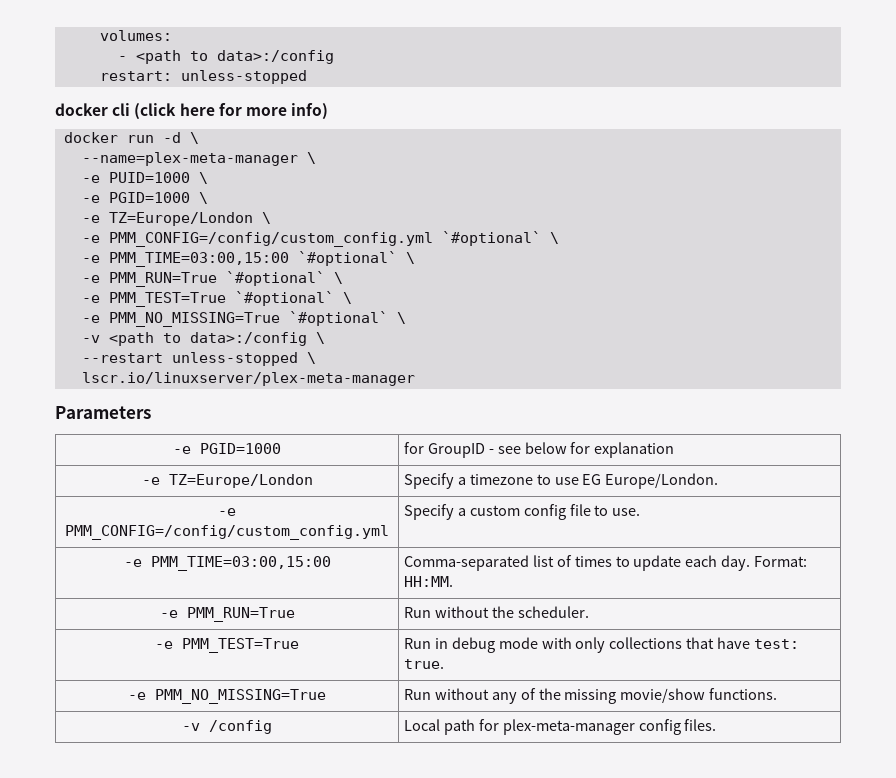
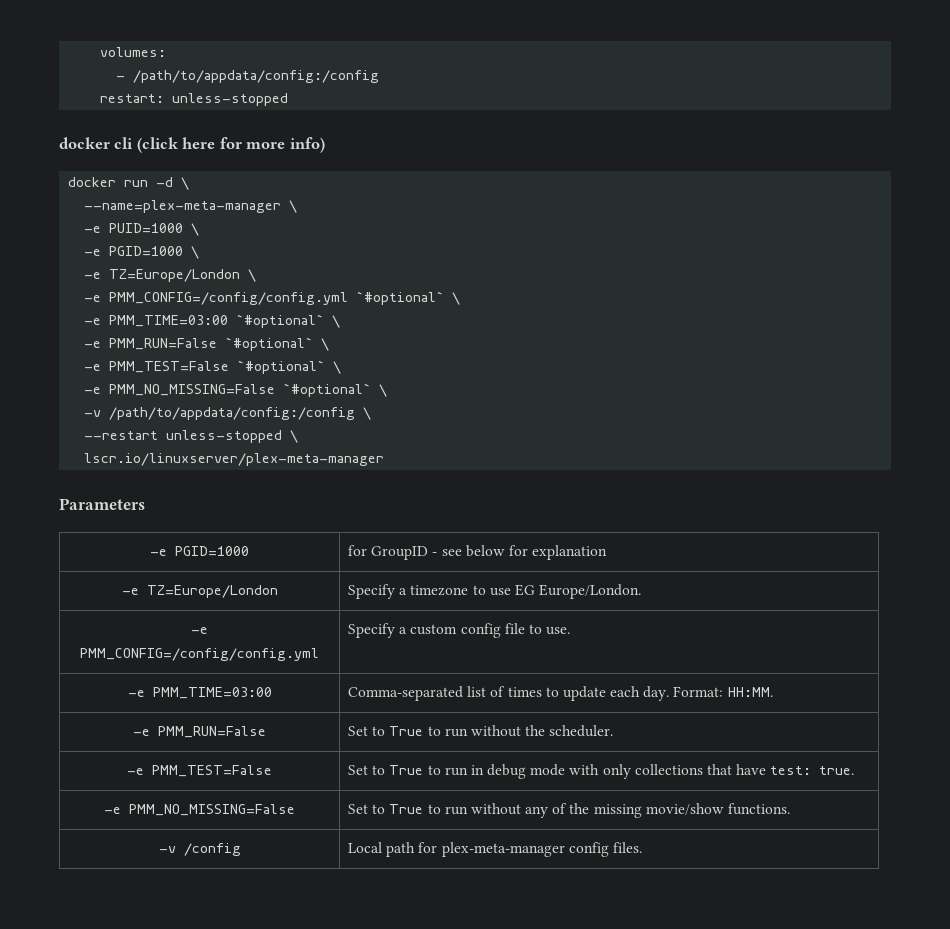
- - <path to data>:/config
+ - /path/to/appdata/config:/config
- -e PMM_CONFIG=/config/custom_config.yml `#optional` \
- -e PMM_TIME=03:00,15:00 `#optional` \
- -e PMM_RUN=True `#optional` \
- -e PMM_TEST=True `#optional` \
- -e PMM_NO_MISSING=True `#optional` \
+ -e PMM_CONFIG=/config/config.yml `#optional` \
+ -e PMM_TIME=03:00 `#optional` \
+ -e PMM_RUN=False `#optional` \
+ -e PMM_TEST=False `#optional` \
+ -e PMM_NO_MISSING=False `#optional` \
- -v <path to data>:/config \
+ -v /path/to/appdata/config:/config \
- -e PMM_CONFIG=/config/custom_config.yml | Specify a custom config file to use.
+ -e PMM_CONFIG=/config/config.yml | Specify a custom config file to use.
- -e PMM_TIME=03:00,15:00 | Comma-separated list of times to update each day. Format: HH:MM.
+ -e PMM_TIME=03:00 | Comma-separated list of times to update each day. Format: HH:MM.
- -e PMM_RUN=True | Run without the scheduler.
- -e PMM_TEST=True | Run in debug mode with only collections that have test: true.
+ -e PMM_RUN=False | Set to True to run without the scheduler.
+ -e PMM_TEST=False | Set to True to run in debug mode with only collections that have test: true.
- -e PMM_NO_MISSING=True | Run without any of the missing movie/show functions.
+ -e PMM_NO_MISSING=False | Set to True to run without any of the missing movie/show functions.

